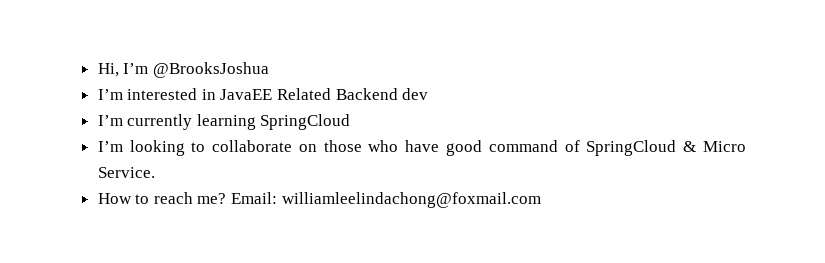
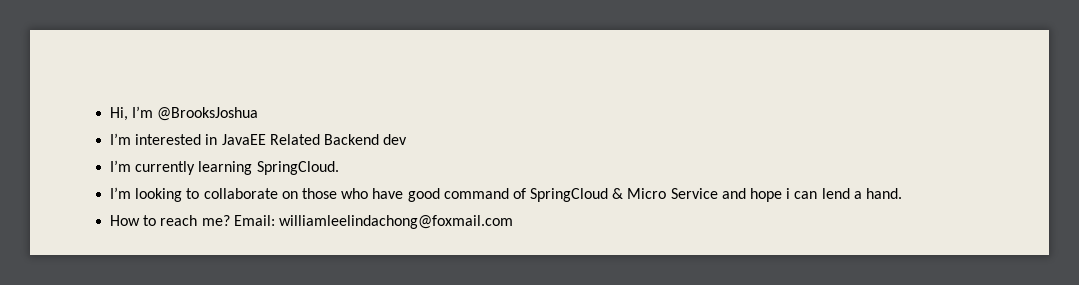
- I’m currently learning SpringCloud
+ I’m currently learning SpringCloud.
- I’m looking to collaborate on those who have good command of SpringCloud & Micro Service.
+ I’m looking to collaborate on those who have good command of SpringCloud & Micro Service and hope i can lend a hand.

